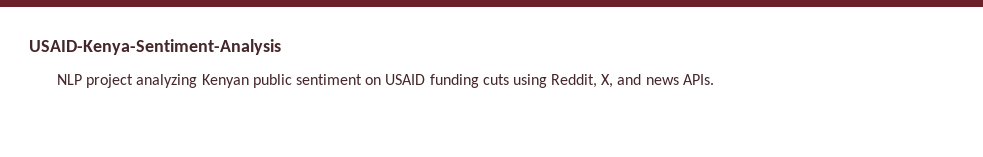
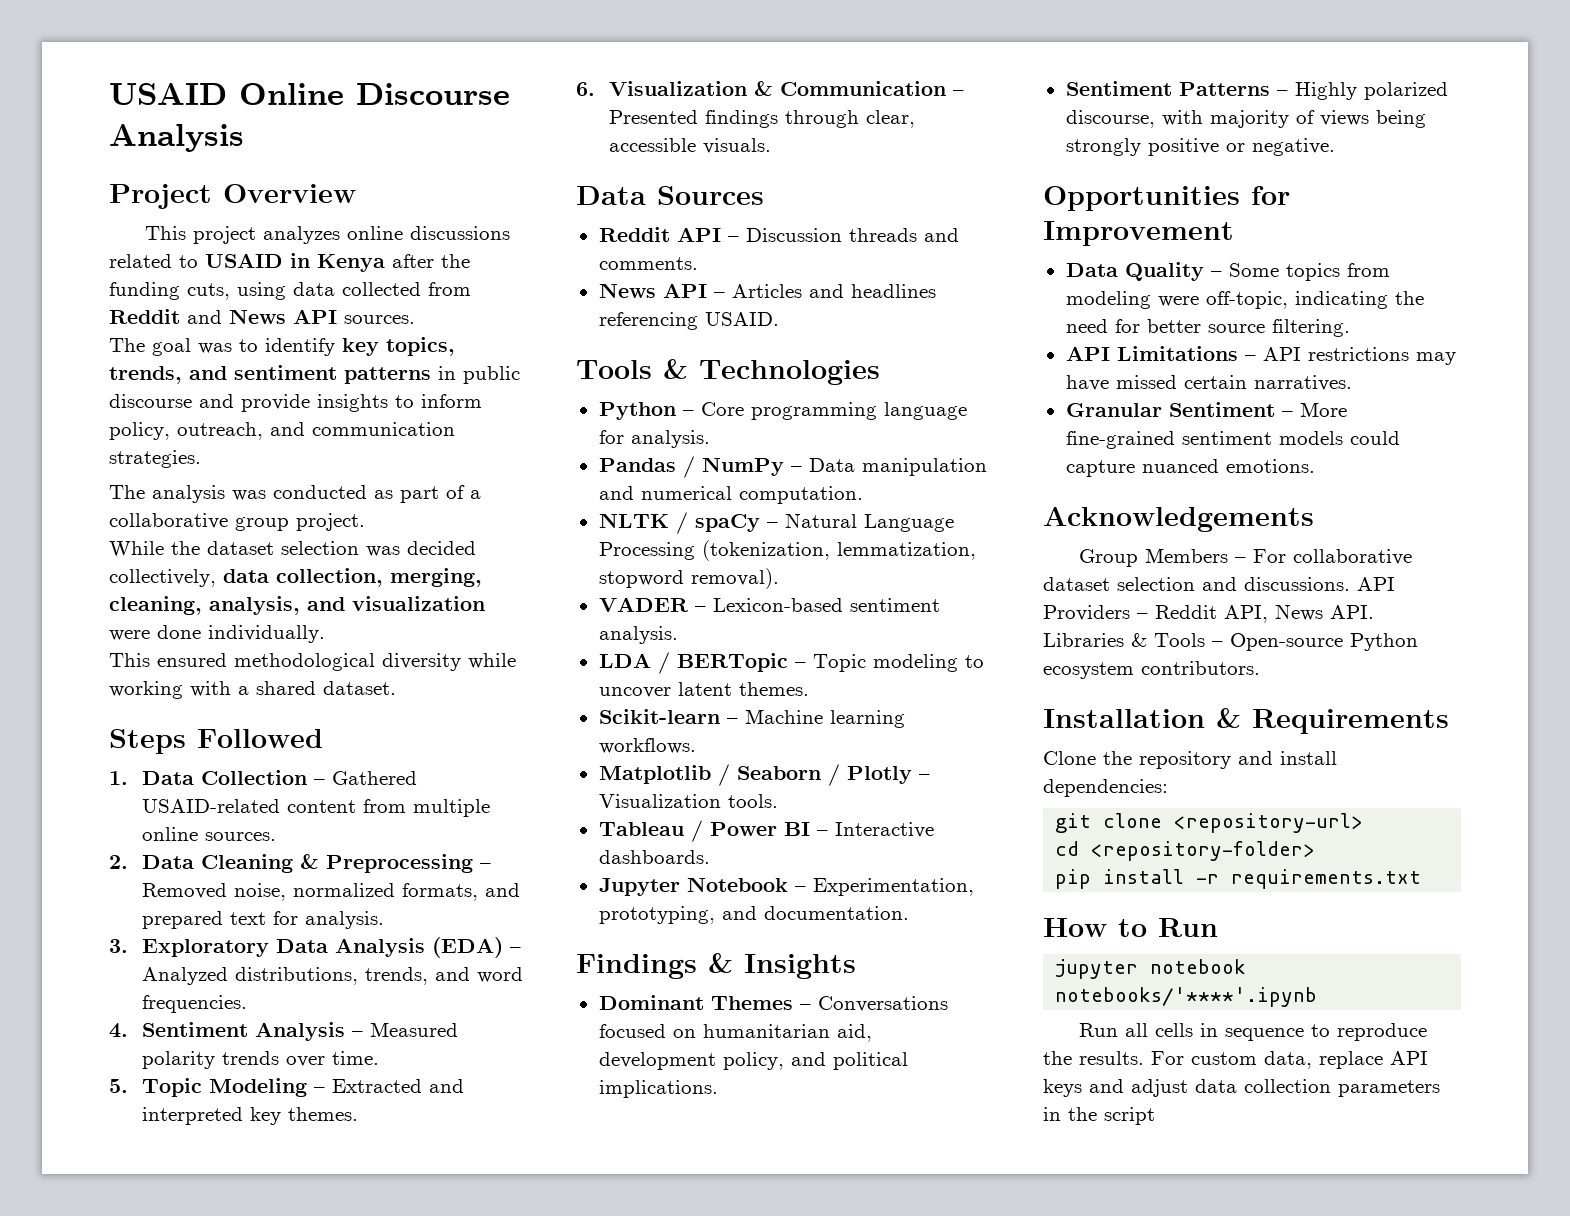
- USAID-Kenya-Sentiment-Analysis
- NLP project analyzing Kenyan public sentiment on USAID funding cuts using Reddit, X, and news APIs.
+ USAID Online Discourse Analysis
+ Project Overview
+ This project analyzes online discussions related to USAID in Kenya after the funding cuts, using data collected from Reddit and News API sources.
+ The goal was to identify key topics, trends, and sentiment patterns in public discourse and provide insights to inform policy, outreach, and communication strategies.
+ The analysis was conducted as part of a collaborative group project.
+ While the dataset selection was decided collectively, data collection, merging, cleaning, analysis, and visualization were done individually.
+ This ensured methodological diversity while working with a shared dataset.
+ Steps Followed
+ 1. Data Collection – Gathered USAID-related content from multiple online sources.
+ 2. Data Cleaning & Preprocessing – Removed noise, normalized formats, and prepared text for analysis.
+ 3. Exploratory Data Analysis (EDA) – Analyzed distributions, trends, and word frequencies.
+ 4. Sentiment Analysis – Measured polarity trends over time.
+ 5. Topic Modeling – Extracted and interpreted key themes.
+ 6. Visualization & Communication – Presented findings through clear, accessible visuals.
+ Data Sources
+ Reddit API – Discussion threads and comments.
+ News API – Articles and headlines referencing USAID.
+ Tools & Technologies
+ Python – Core programming language for analysis.
+ Pandas / NumPy – Data manipulation and numerical computation.
+ NLTK / spaCy – Natural Language Processing (tokenization, lemmatization, stopword removal).
+ VADER – Lexicon-based sentiment analysis.
+ LDA / BERTopic – Topic modeling to uncover latent themes.
+ Scikit-learn – Machine learning workflows.
+ Matplotlib / Seaborn / Plotly – Visualization tools.
+ Tableau / Power BI – Interactive dashboards.
+ Jupyter Notebook – Experimentation, prototyping, and documentation.
+ Findings & Insights
+ Dominant Themes – Conversations focused on humanitarian aid, development policy, and political implications.
+ Sentiment Patterns – Highly polarized discourse, with majority of views being strongly positive or negative.
+ Opportunities for Improvement
+ Data Quality – Some topics from modeling were off-topic, indicating the need for better source filtering.
+ API Limitations – API restrictions may have missed certain narratives.
+ Granular Sentiment – More fine-grained sentiment models could capture nuanced emotions.
+ Acknowledgements
+ Group Members – For collaborative dataset selection and discussions. API Providers – Reddit API, News API. Libraries & Tools – Open-source Python ecosystem contributors.
+ Installation & Requirements
+ Clone the repository and install dependencies:
+ git clone <repository-url>
+ cd <repository-folder>
+ pip install -r requirements.txt
+ How to Run
+ jupyter notebook notebooks/'****'.ipynb
+ Run all cells in sequence to reproduce the results. For custom data, replace API keys and adjust data collection parameters in the script

